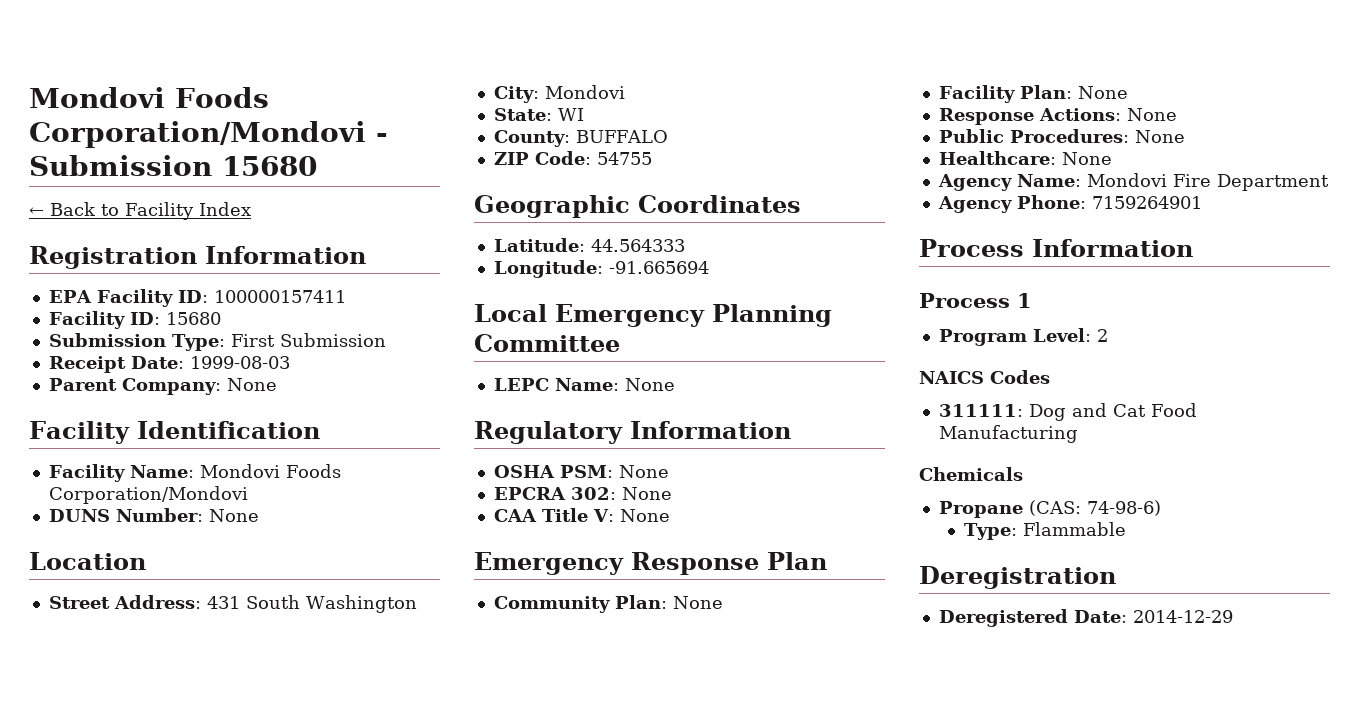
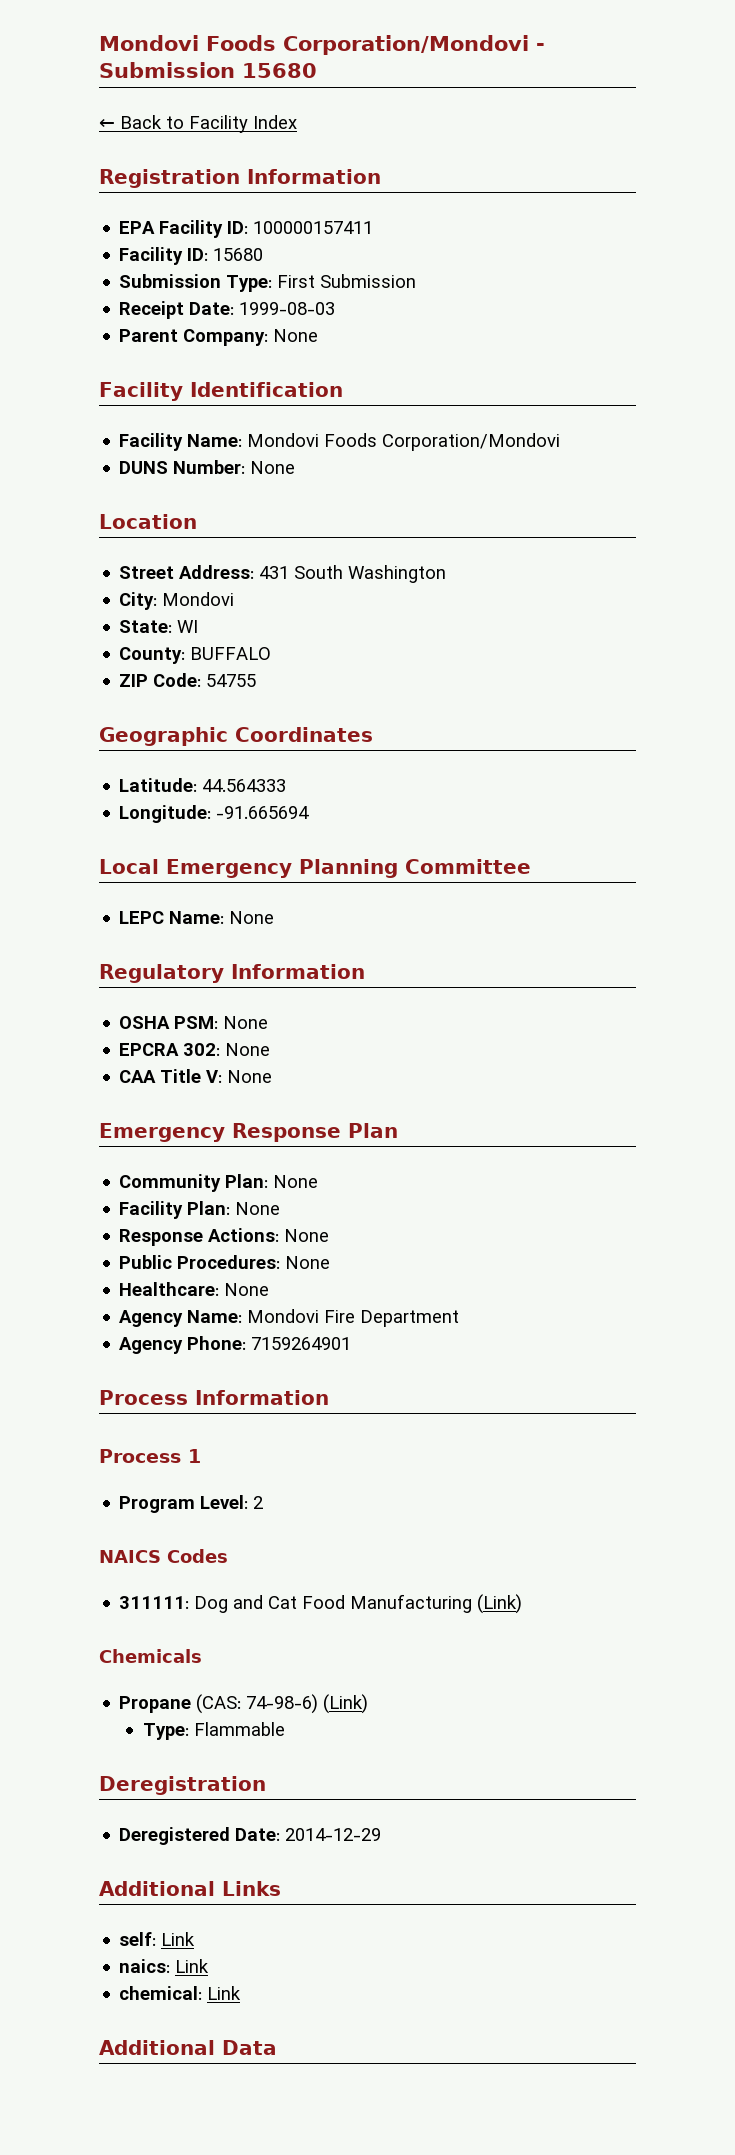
- 311111: Dog and Cat Food Manufacturing
+ 311111: Dog and Cat Food Manufacturing (Link)
- Propane (CAS: 74-98-6)
+ Propane (CAS: 74-98-6) (Link)
+ Additional Links
+ self: Link
+ naics: Link
+ chemical: Link
+ Additional Data

